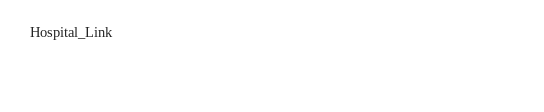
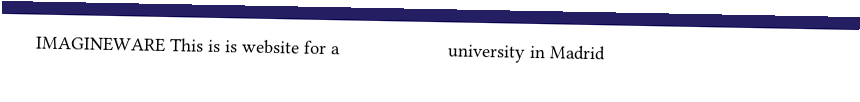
- Hospital_Link
+ IMAGINEWARE This is is website for a university in Madrid

